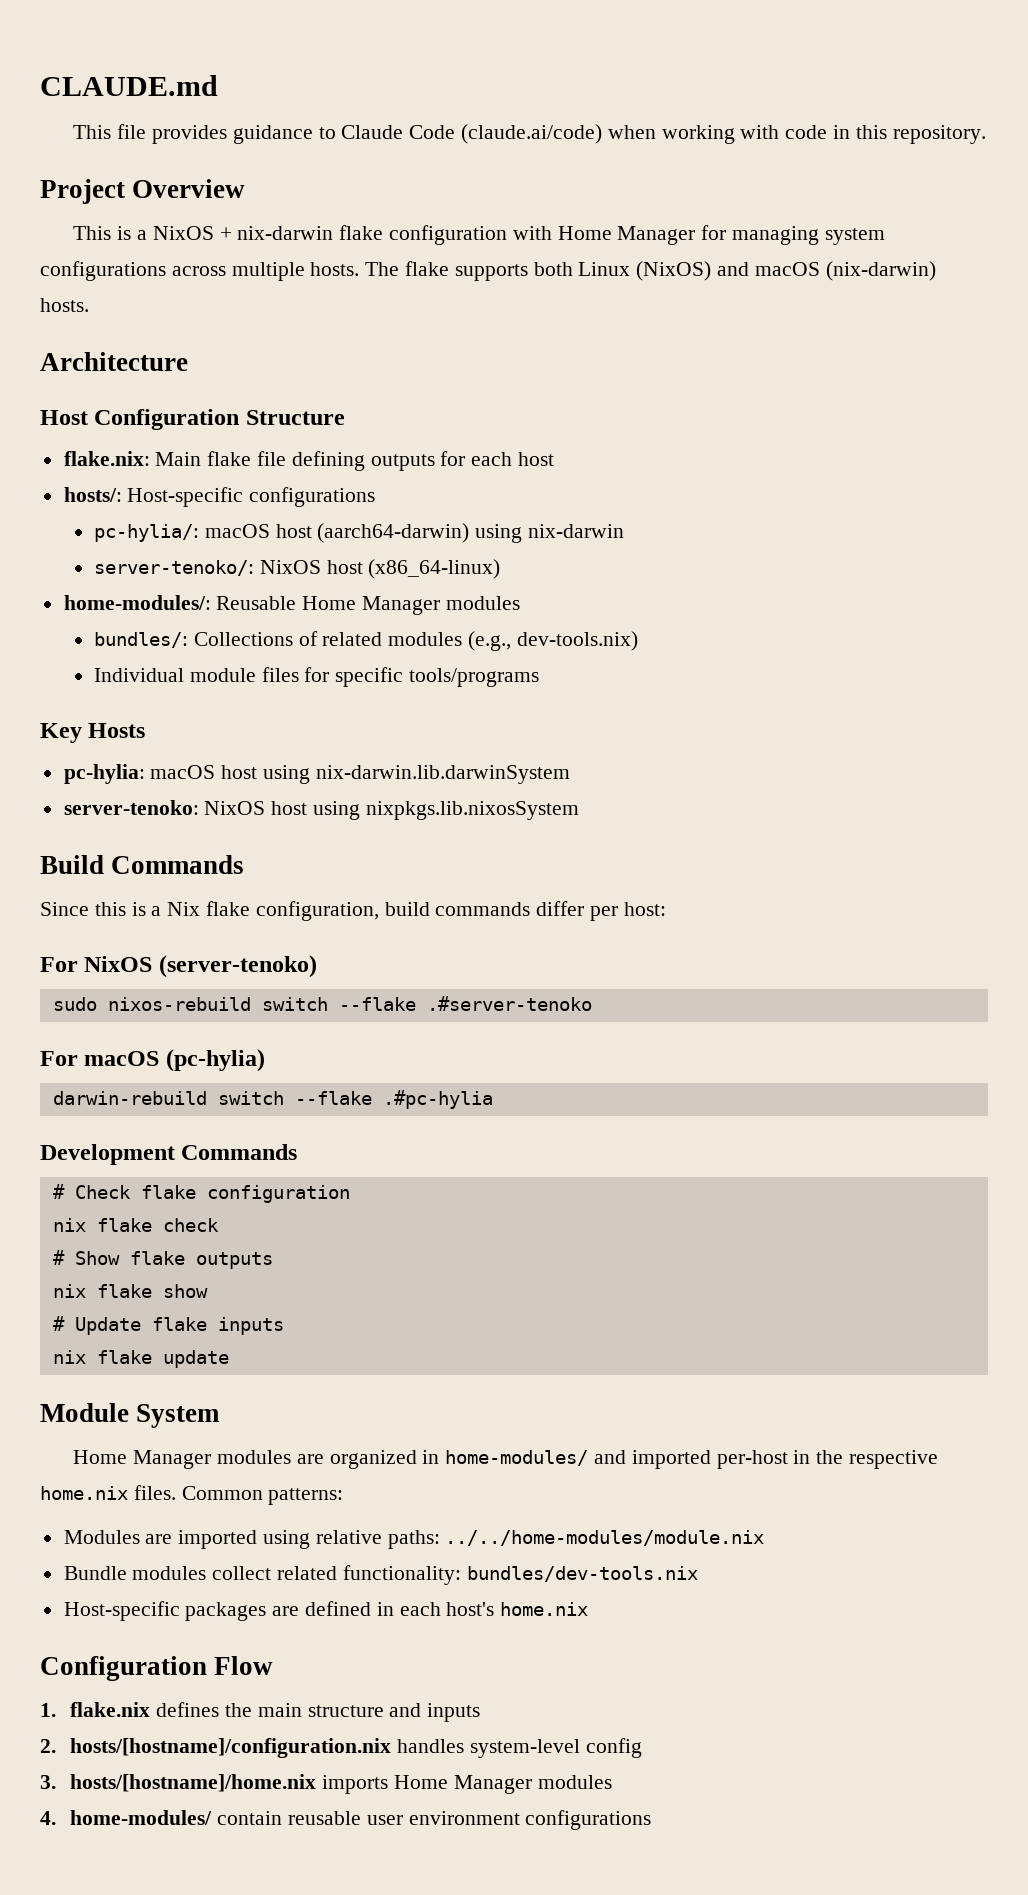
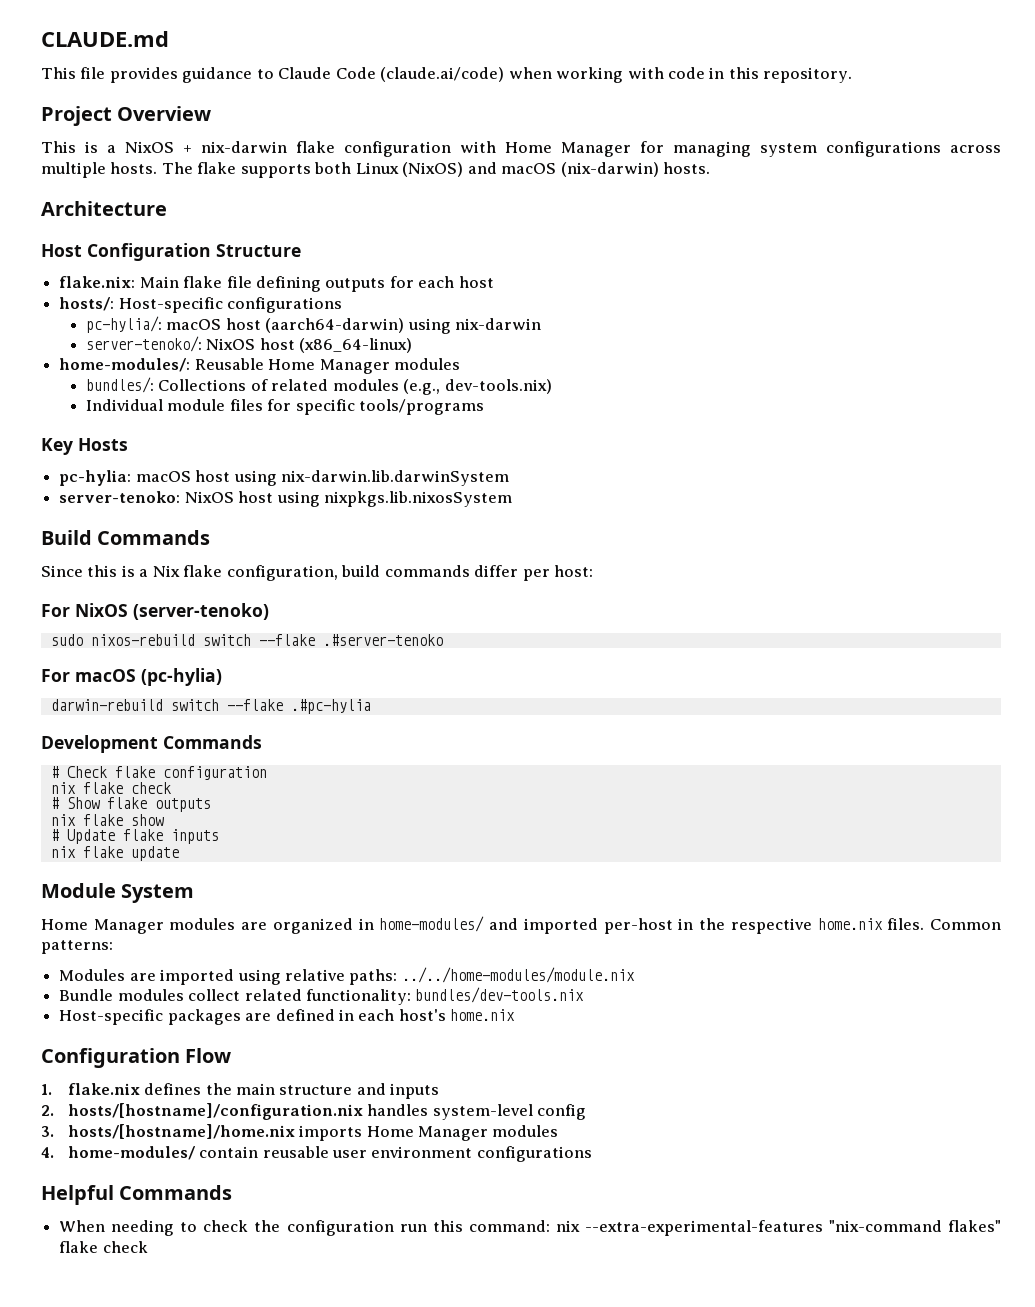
+ Helpful Commands
+ When needing to check the configuration run this command: nix --extra-experimental-features "nix-command flakes" flake check

